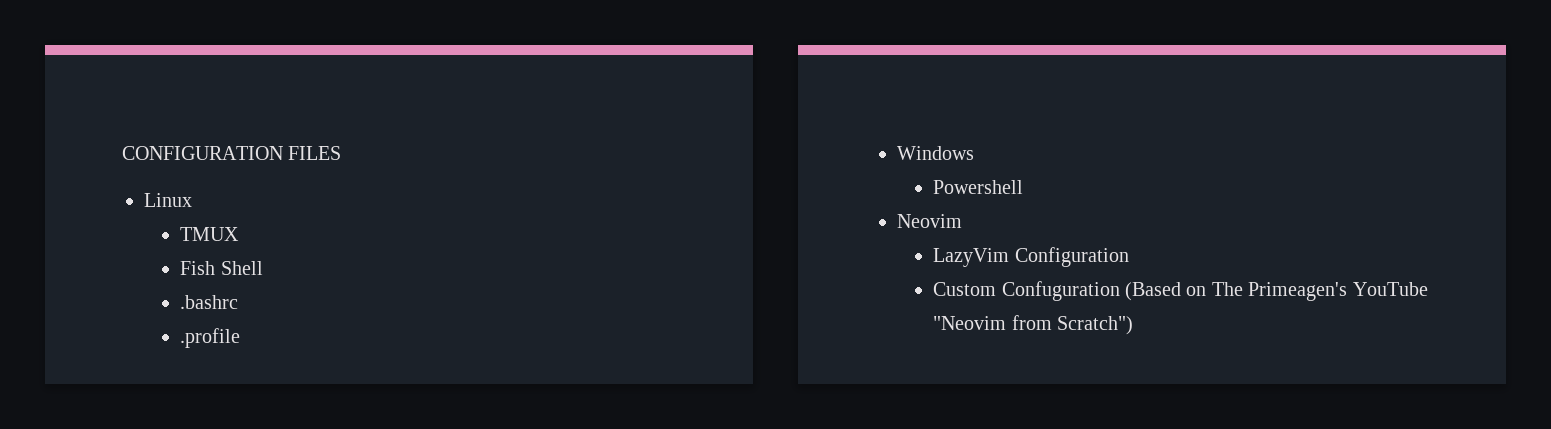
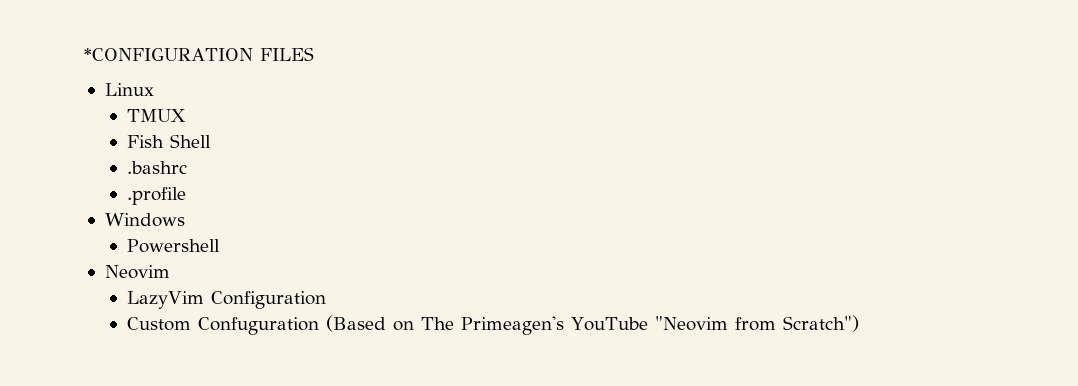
- CONFIGURATION FILES
+ *CONFIGURATION FILES

